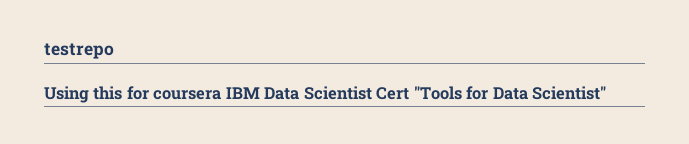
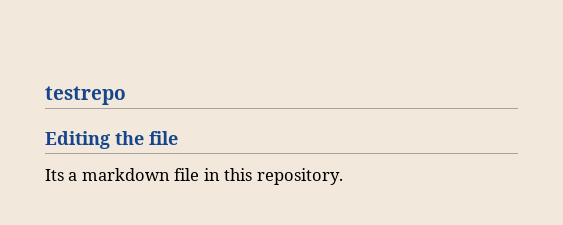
- Using this for coursera IBM Data Scientist Cert "Tools for Data Scientist"
+ Editing the file
+ Its a markdown file in this repository.

